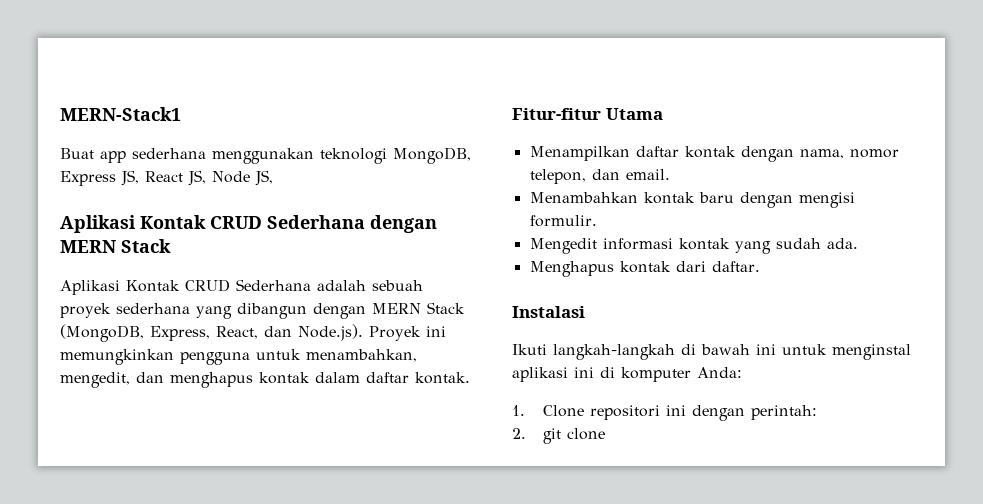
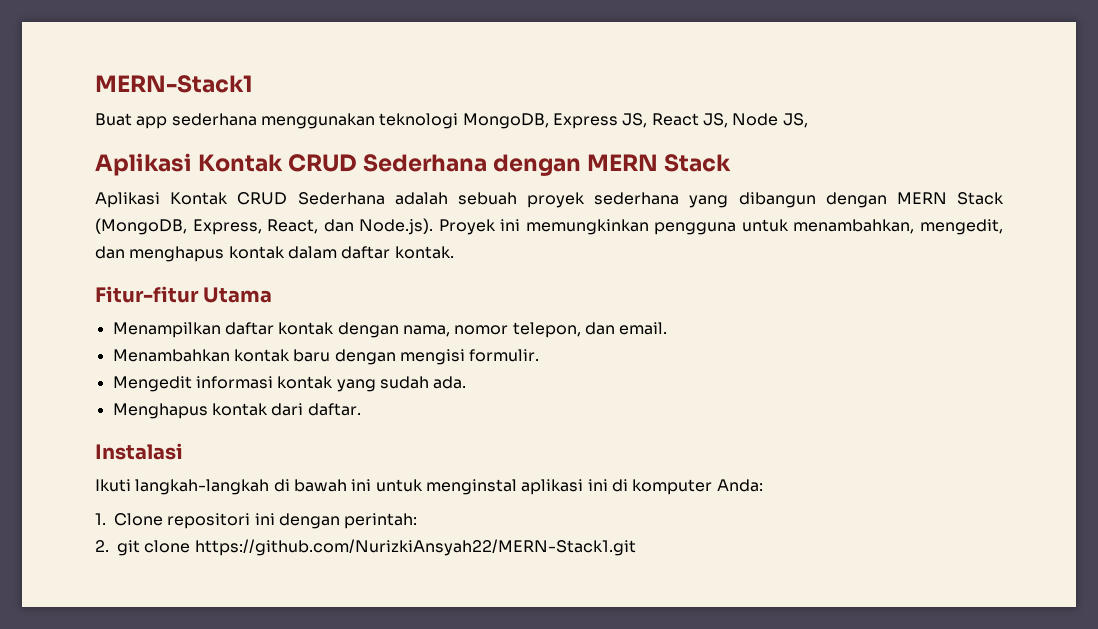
- 2. git clone
+ 2. git clone https://github.com/NurizkiAnsyah22/MERN-Stack1.git

